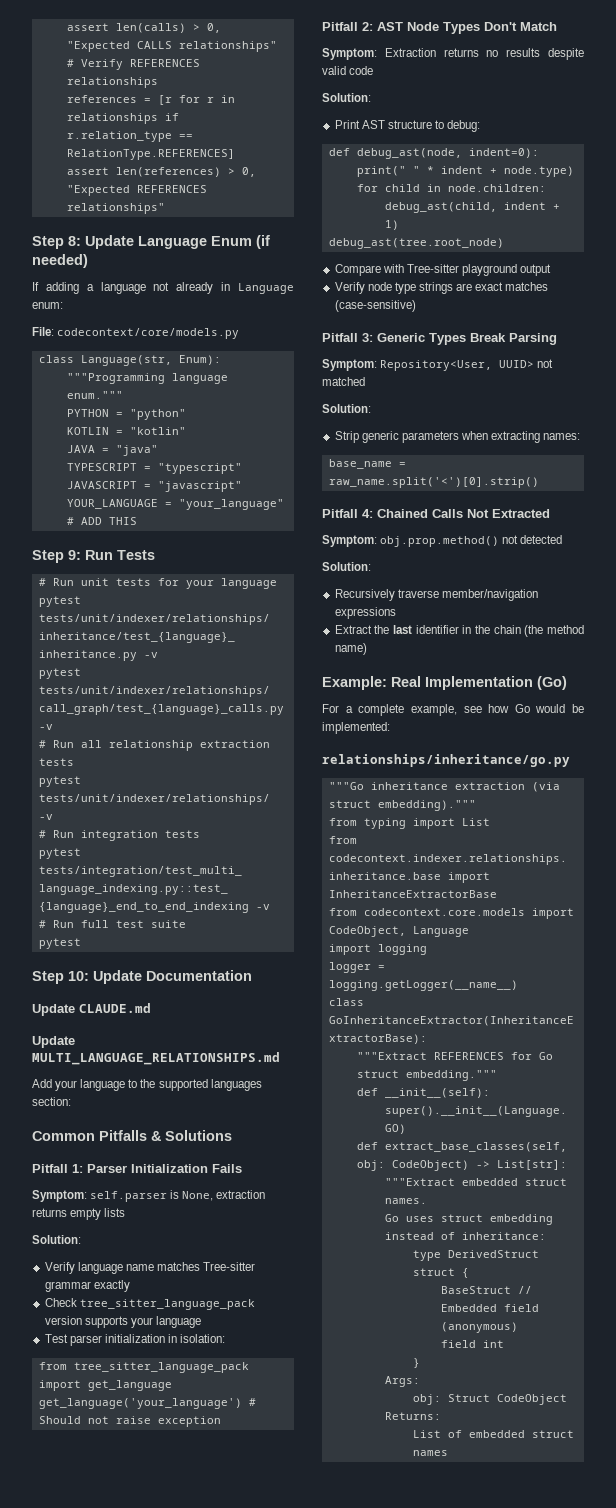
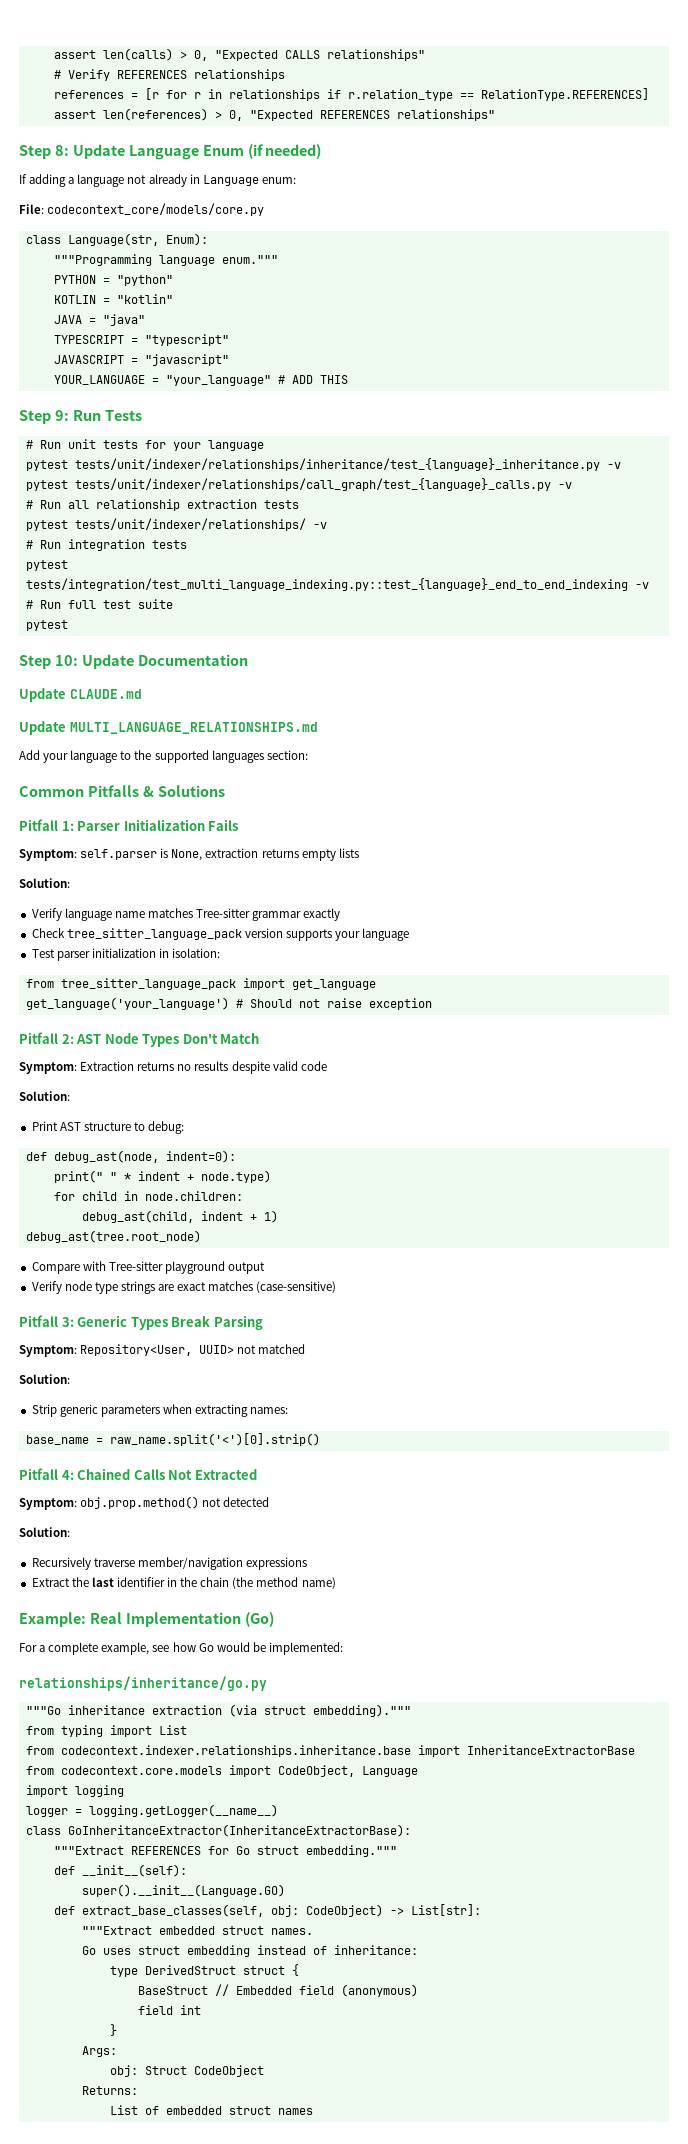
- File: codecontext/core/models.py
+ File: codecontext_core/models/core.py

